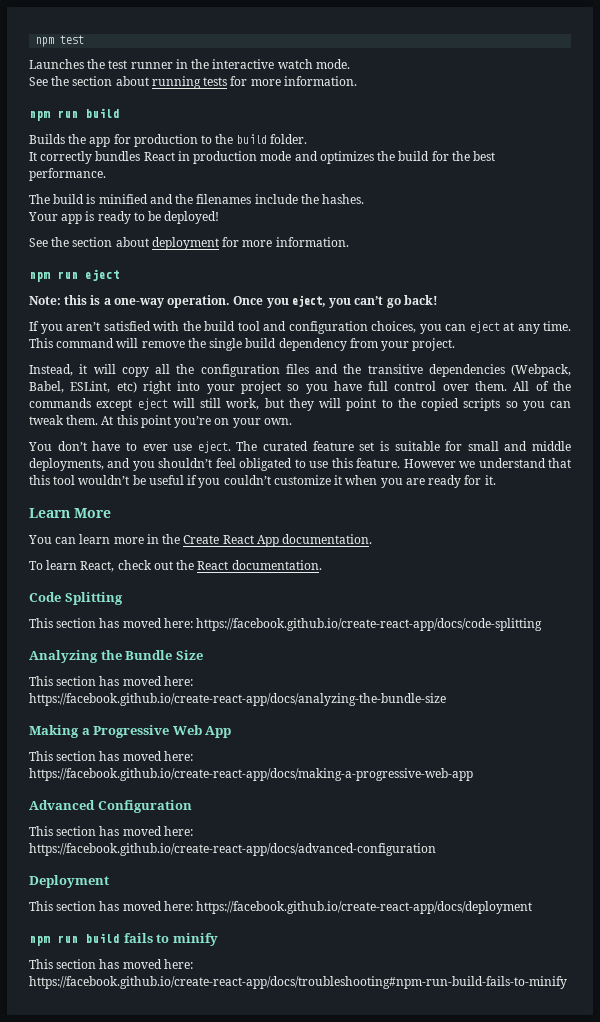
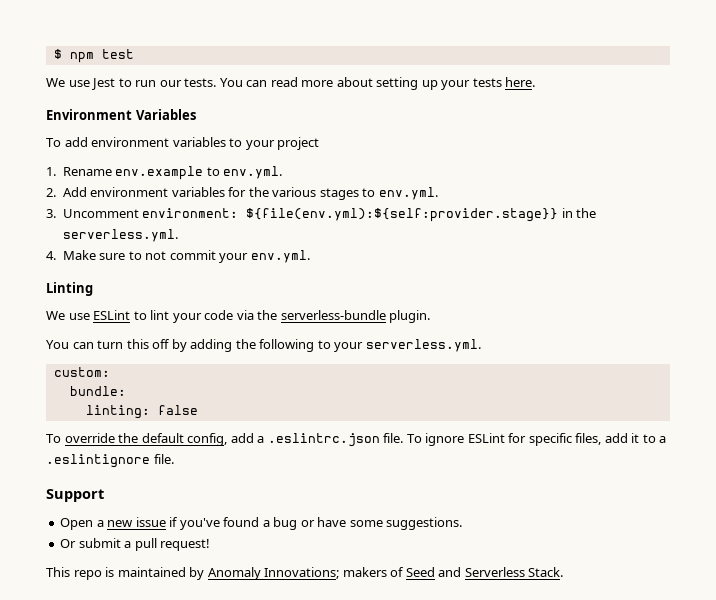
- npm test
+ $ npm test
- Launches the test runner in the interactive watch mode.
- See the section about running tests for more information.
- npm run build
- Builds the app for production to the build folder.
- It correctly bundles React in production mode and optimizes the build for the best performance.
- The build is minified and the filenames include the hashes.
- Your app is ready to be deployed!
- See the section about deployment for more information.
- npm run eject
- Note: this is a one-way operation. Once you eject, you can’t go back!
- If you aren’t satisfied with the build tool and configuration choices, you can eject at any time. This command will remove the single build dependency from your project.
- Instead, it will copy all the configuration files and the transitive dependencies (Webpack, Babel, ESLint, etc) right into your project so you have full control over them. All of the commands except eject will still work, but they will point to the copied scripts so you can tweak them. At this point you’re on your own.
- You don’t have to ever use eject. The curated feature set is suitable for small and middle deployments, and you shouldn’t feel obligated to use this feature. However we understand that this tool wouldn’t be useful if you couldn’t customize it when you are ready for it.
- Learn More
- You can learn more in the Create React App documentation.
- To learn React, check out the React documentation.
- Code Splitting
- This section has moved here: https://facebook.github.io/create-react-app/docs/code-splitting
- Analyzing the Bundle Size
- This section has moved here: https://facebook.github.io/create-react-app/docs/analyzing-the-bundle-size
- Making a Progressive Web App
- This section has moved here: https://facebook.github.io/create-react-app/docs/making-a-progressive-web-app
- Advanced Configuration
- This section has moved here: https://facebook.github.io/create-react-app/docs/advanced-configuration
- Deployment
- This section has moved here: https://facebook.github.io/create-react-app/docs/deployment
- npm run build fails to minify
- This section has moved here: https://facebook.github.io/create-react-app/docs/troubleshooting#npm-run-build-fails-to-minify
+ We use Jest to run our tests. You can read more about setting up your tests here.
+ Environment Variables
+ To add environment variables to your project
+ 1. Rename env.example to env.yml.
+ 2. Add environment variables for the various stages to env.yml.
+ 3. Uncomment environment: ${file(env.yml):${self:provider.stage}} in the serverless.yml.
+ 4. Make sure to not commit your env.yml.
+ Linting
+ We use ESLint to lint your code via the serverless-bundle plugin.
+ You can turn this off by adding the following to your serverless.yml.
+ custom:
+ bundle:
+ linting: false
+ To override the default config, add a .eslintrc.json file. To ignore ESLint for specific files, add it to a .eslintignore file.
+ Support
+ Open a new issue if you've found a bug or have some suggestions.
+ Or submit a pull request!
+ This repo is maintained by Anomaly Innovations; makers of Seed and Serverless Stack.

